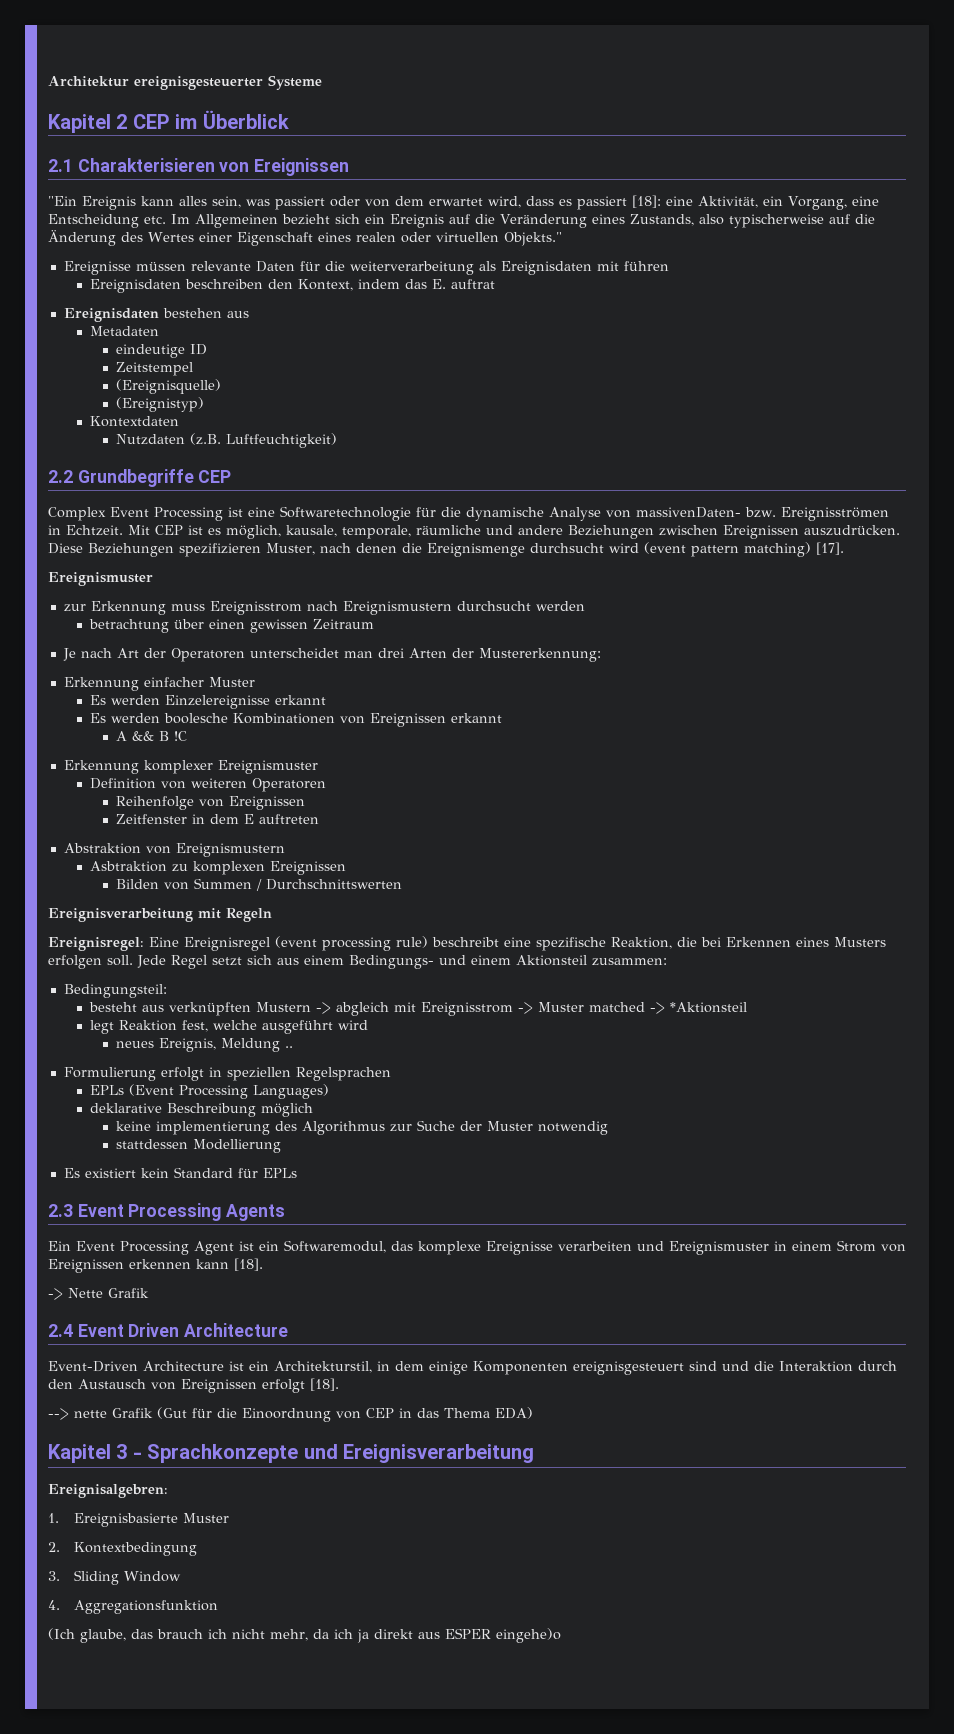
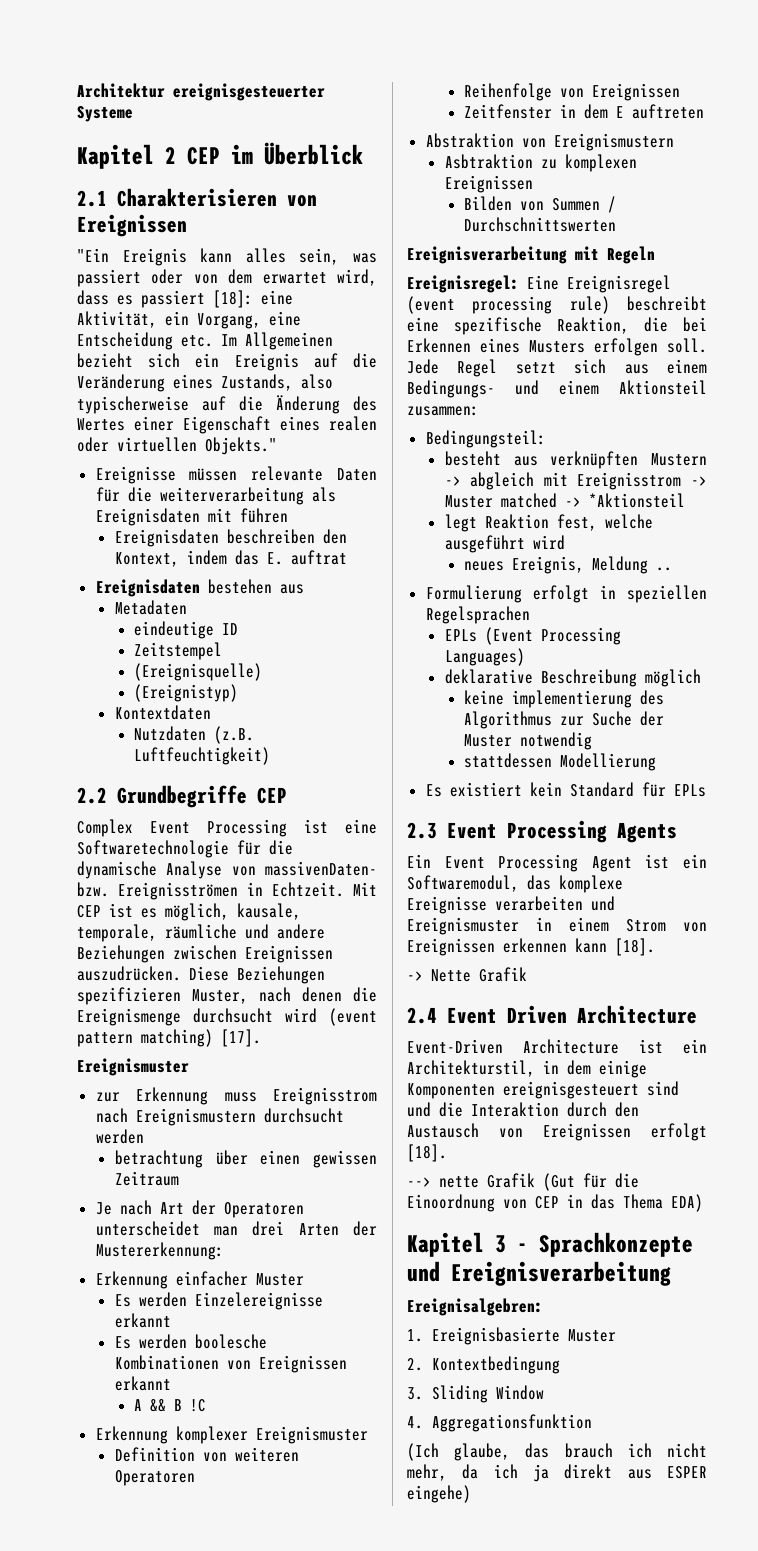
- (Ich glaube, das brauch ich nicht mehr, da ich ja direkt aus ESPER eingehe)o
+ (Ich glaube, das brauch ich nicht mehr, da ich ja direkt aus ESPER eingehe)

